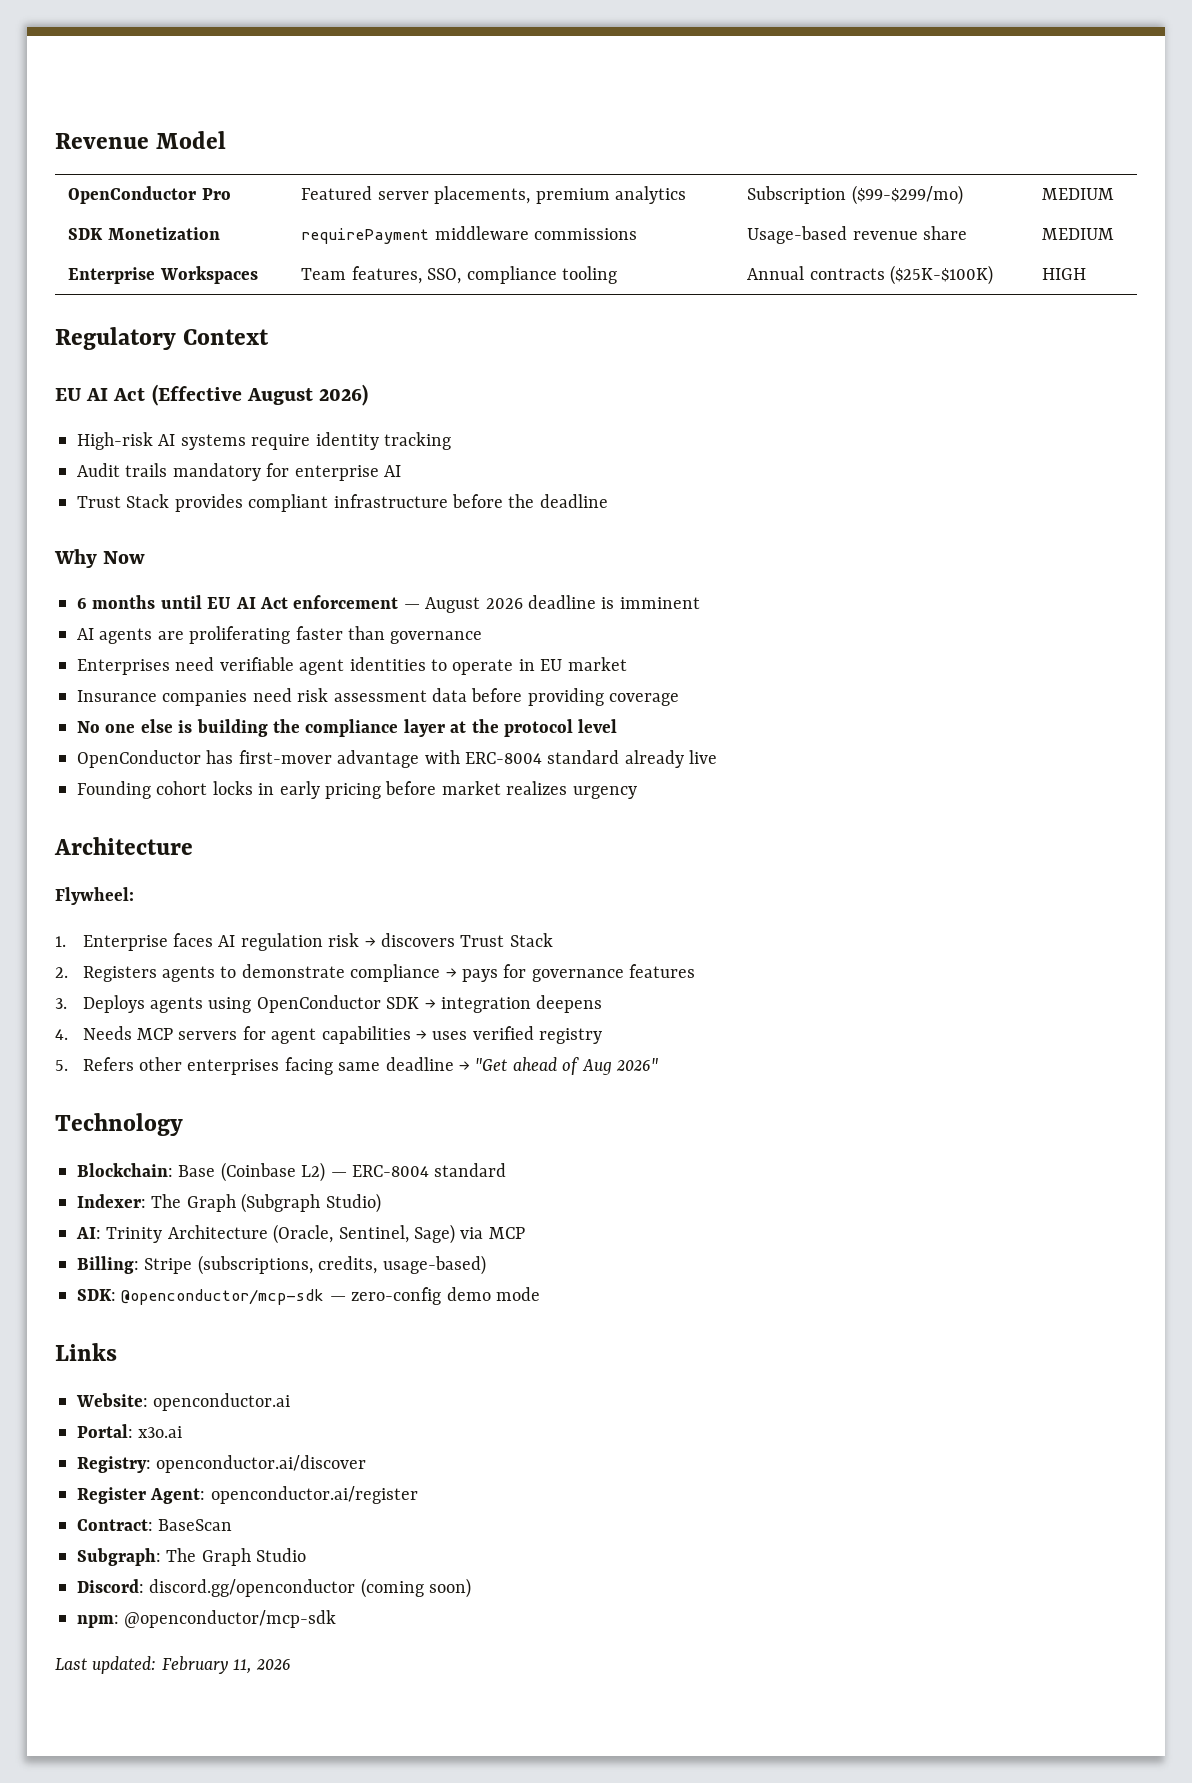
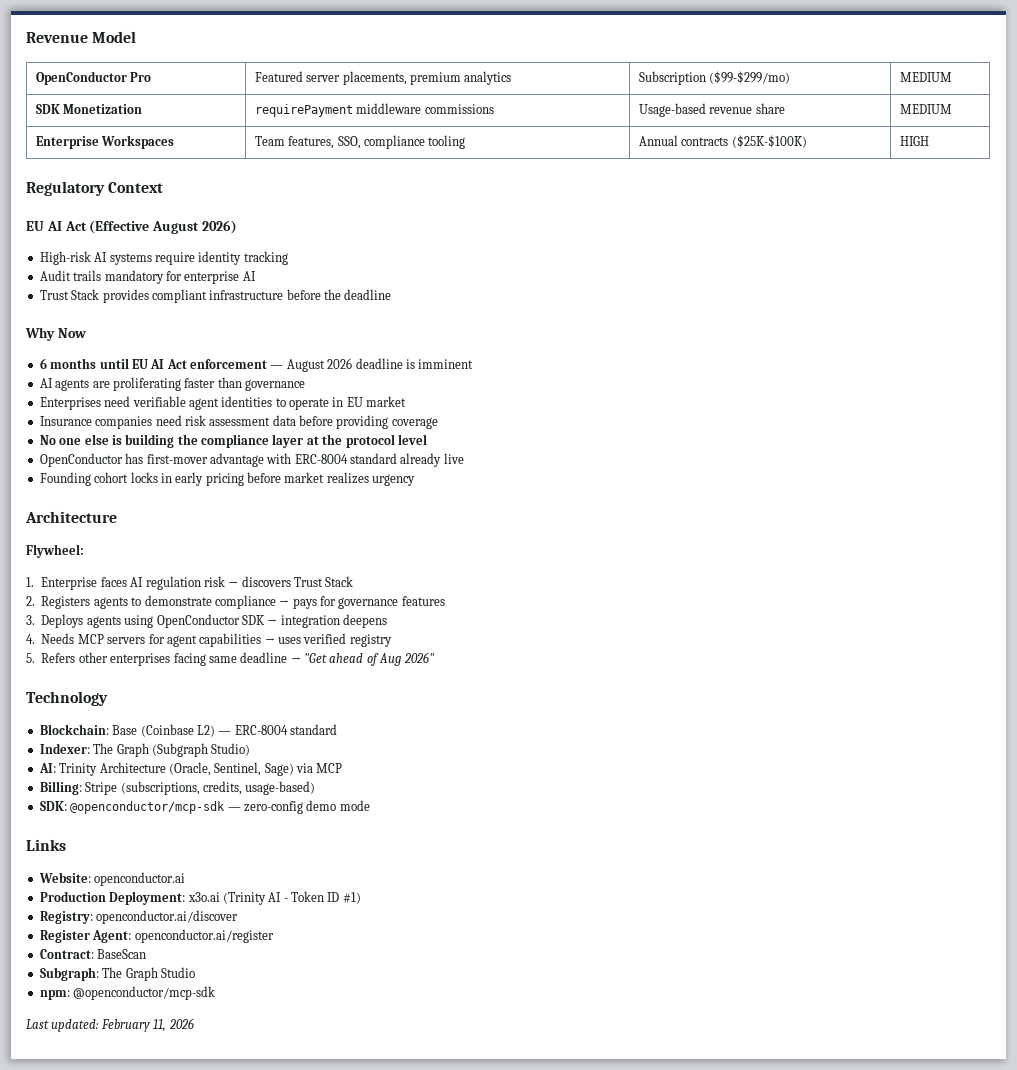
- Portal: x3o.ai
+ Production Deployment: x3o.ai (Trinity AI - Token ID #1)
- Discord: discord.gg/openconductor (coming soon)

